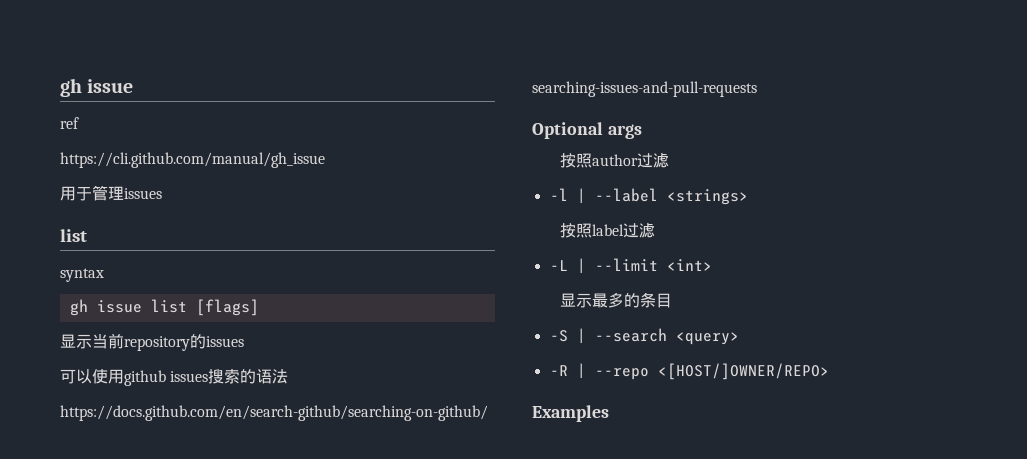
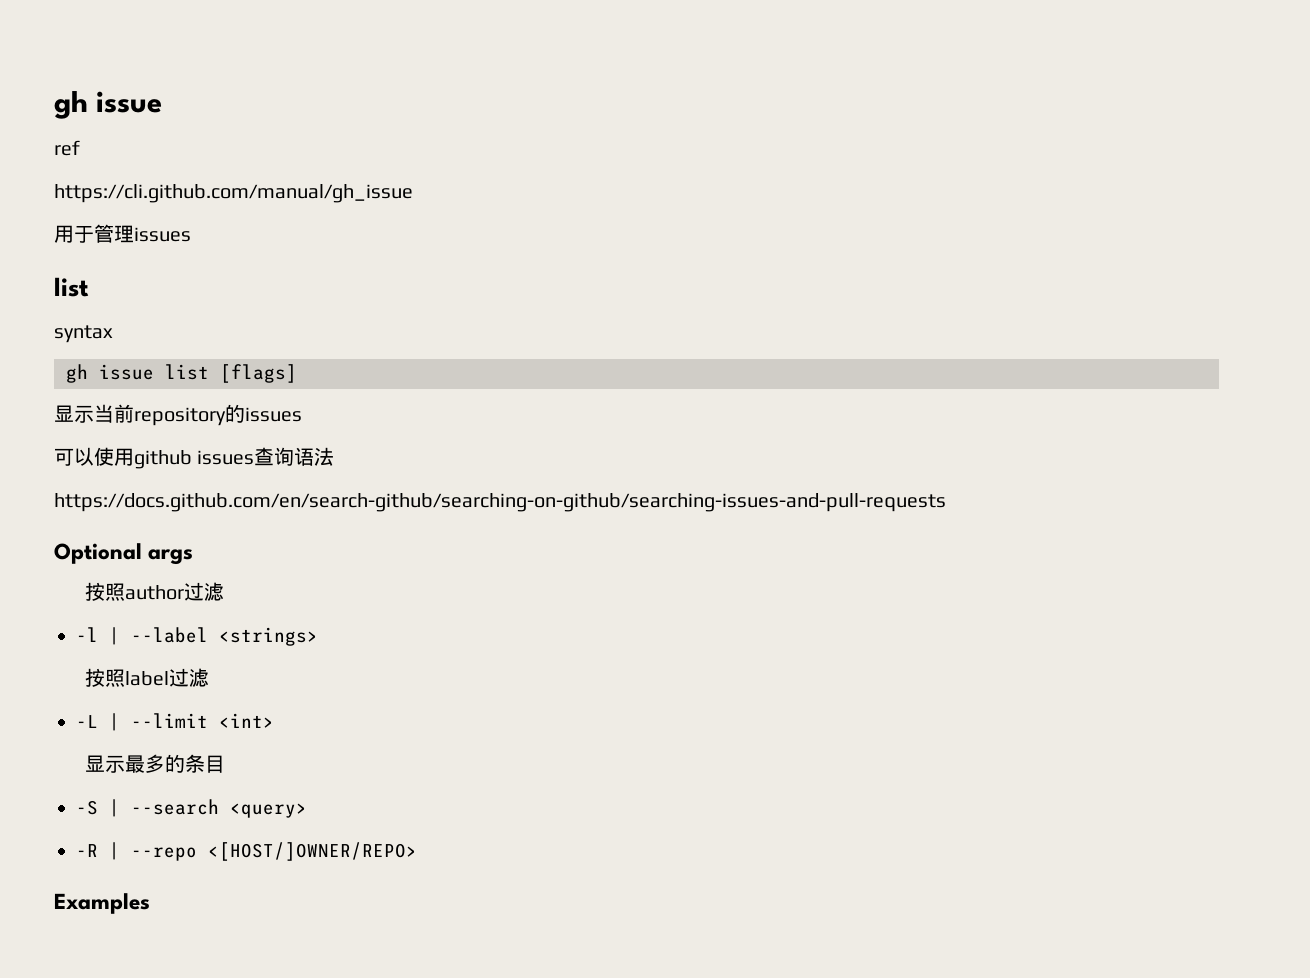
- 可以使用github issues搜索的语法
+ 可以使用github issues查询语法

